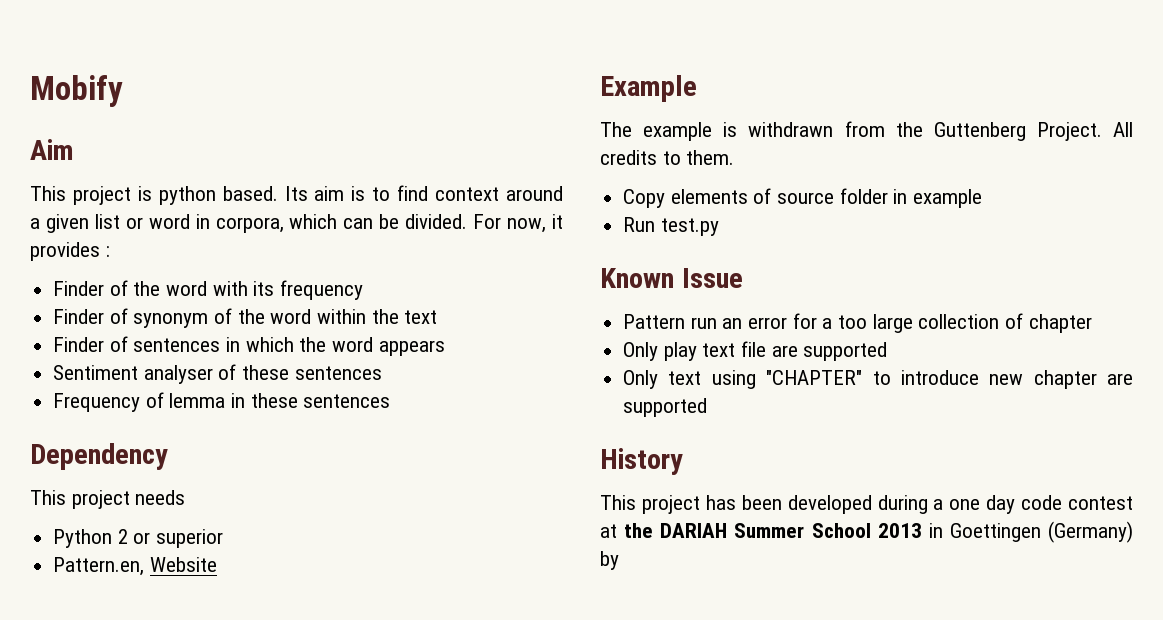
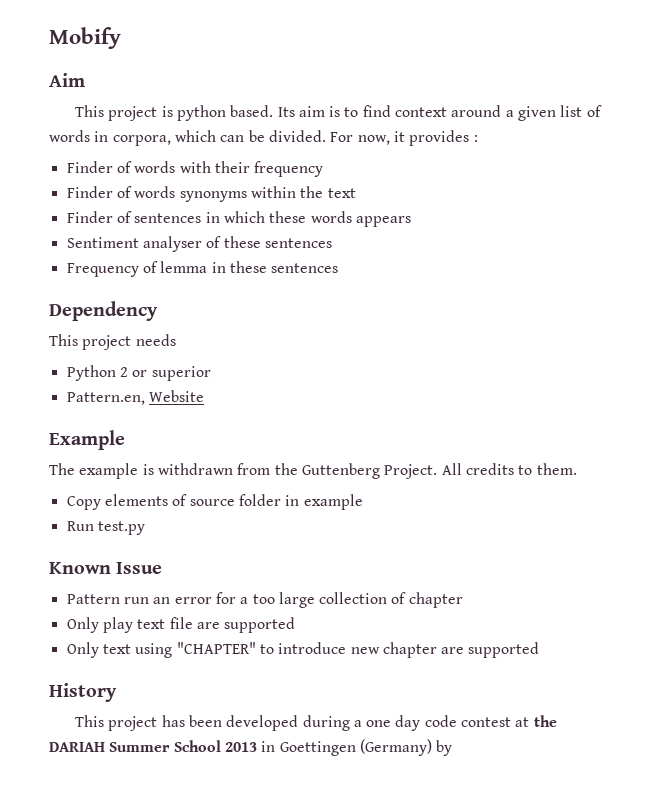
- Its aim is to find context around a given list or word in corpora, which can be divided.
+ Its aim is to find context around a given list of words in corpora, which can be divided.
- Finder of the word with its frequency
+ Finder of words with their frequency
- Finder of synonym of the word within the text
+ Finder of words synonyms within the text
- Finder of sentences in which the word appears
+ Finder of sentences in which these words appears

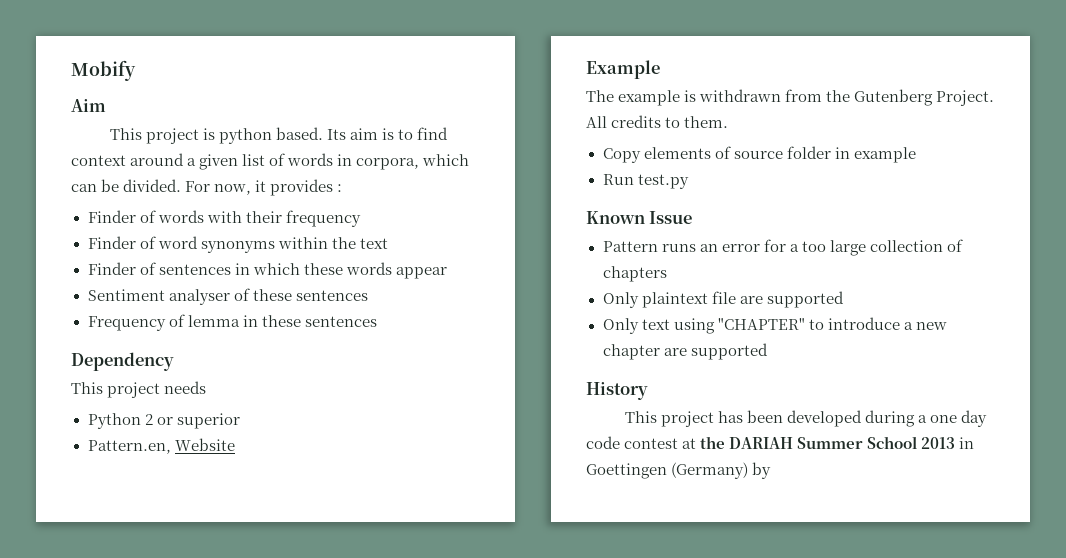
- Finder of words synonyms within the text
+ Finder of word synonyms within the text
- Finder of sentences in which these words appears
+ Finder of sentences in which these words appear
- The example is withdrawn from the Guttenberg Project.
+ The example is withdrawn from the Gutenberg Project.
- Pattern run an error for a too large collection of chapter
- Only play text file are supported
+ Pattern runs an error for a too large collection of chapters
+ Only plaintext file are supported
- Only text using "CHAPTER" to introduce new chapter are supported
+ Only text using "CHAPTER" to introduce a new chapter are supported

